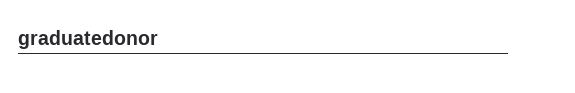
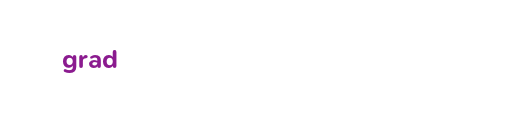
- graduatedonor
+ grad

